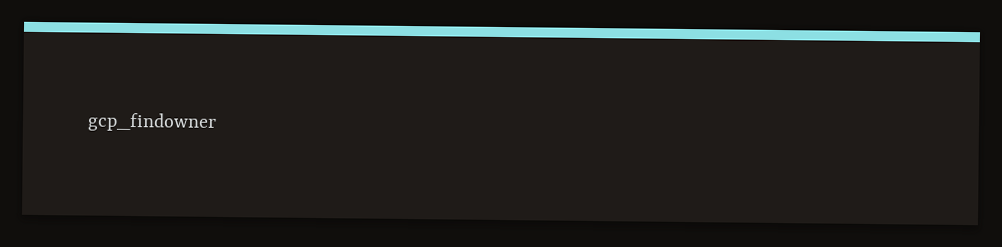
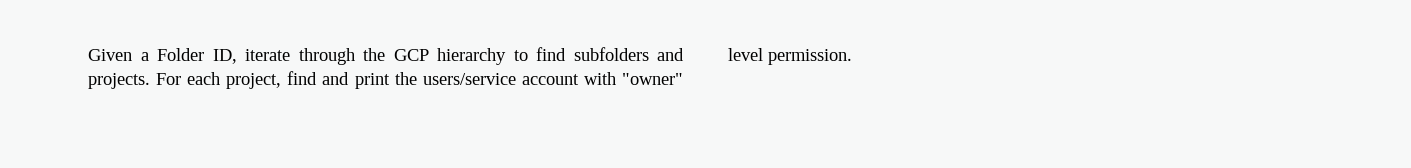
- gcp_findowner
+ Given a Folder ID, iterate through the GCP hierarchy to find subfolders and projects. For each project, find and print the users/service account with "owner" level permission.

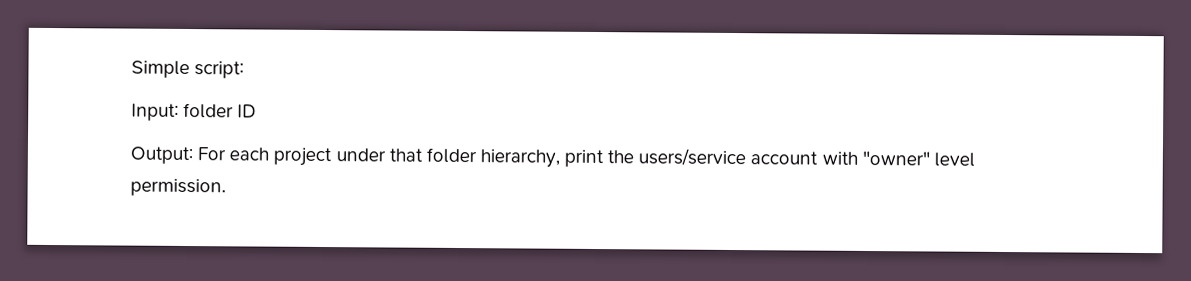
- Given a Folder ID, iterate through the GCP hierarchy to find subfolders and projects. For each project, find and print the users/service account with "owner" level permission.
+ Simple script:
+ Input: folder ID
+ Output: For each project under that folder hierarchy, print the users/service account with "owner" level permission.

